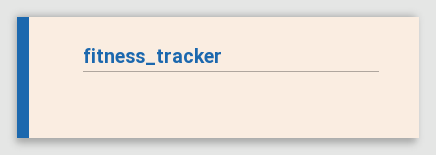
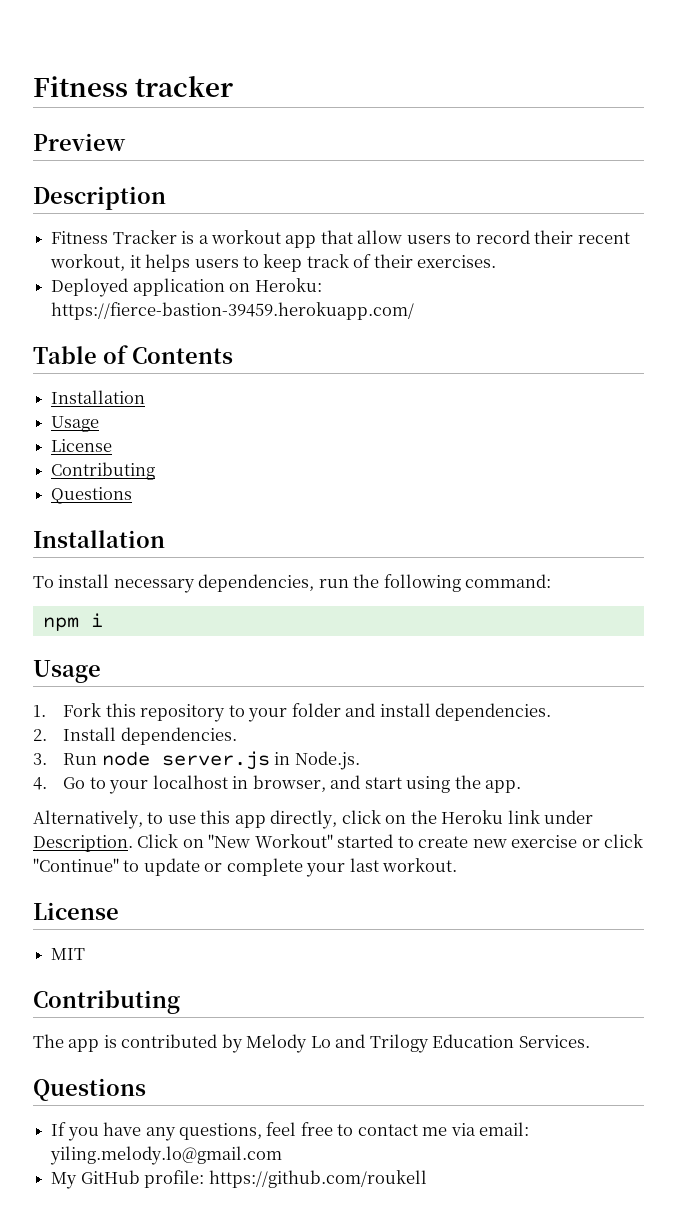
- fitness_tracker
+ Fitness tracker
+ Preview
+ Description
+ Fitness Tracker is a workout app that allow users to record their recent workout, it helps users to keep track of their exercises.
+ Deployed application on Heroku: https://fierce-bastion-39459.herokuapp.com/
+ Table of Contents
+ Installation
+ Usage
+ License
+ Contributing
+ Questions
+ Installation
+ To install necessary dependencies, run the following command:
+ npm i
+ Usage
+ 1. Fork this repository to your folder and install dependencies.
+ 2. Install dependencies.
+ 3. Run node server.js in Node.js.
+ 4. Go to your localhost in browser, and start using the app.
+ Alternatively, to use this app directly, click on the Heroku link under Description. Click on "New Workout" started to create new exercise or click "Continue" to update or complete your last workout.
+ License
+ MIT
+ Contributing
+ The app is contributed by Melody Lo and Trilogy Education Services.
+ Questions
+ If you have any questions, feel free to contact me via email: yiling.melody.lo@gmail.com
+ My GitHub profile: https://github.com/roukell

